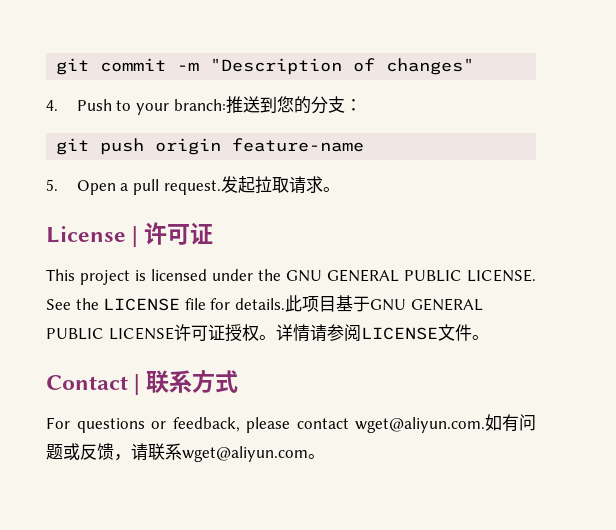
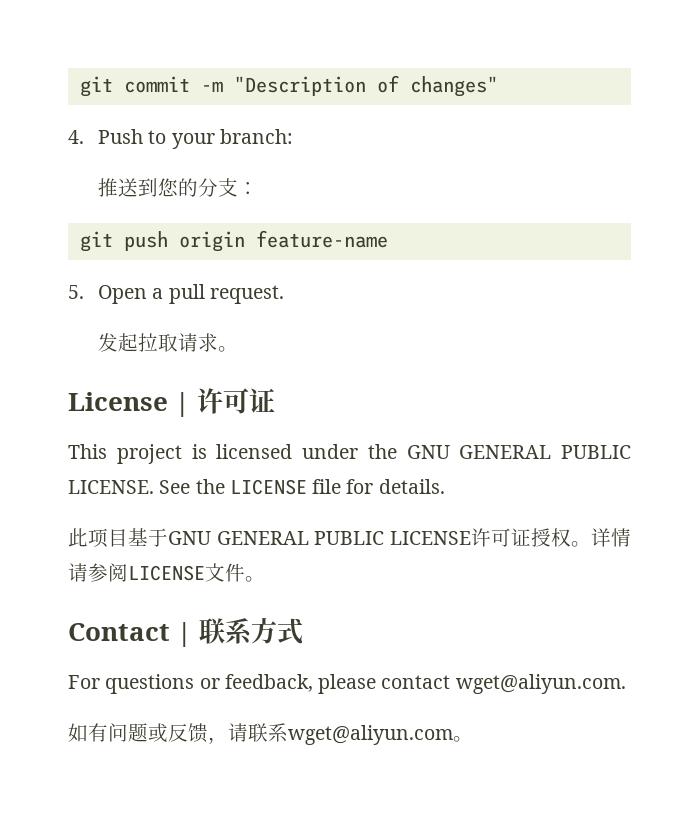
- 4. Push to your branch:推送到您的分支：
+ 4. Push to your branch:
+ 推送到您的分支：
- 5. Open a pull request.发起拉取请求。
+ 5. Open a pull request.
+ 发起拉取请求。
- See the LICENSE file for details.此项目基于GNU GENERAL PUBLIC LICENSE许可证授权。
+ See the LICENSE file for details.
+ 此项目基于GNU GENERAL PUBLIC LICENSE许可证授权。
- For questions or feedback, please contact wget@aliyun.com.如有问题或反馈，请联系wget@aliyun.com。
+ For questions or feedback, please contact wget@aliyun.com.
+ 如有问题或反馈，请联系wget@aliyun.com。

